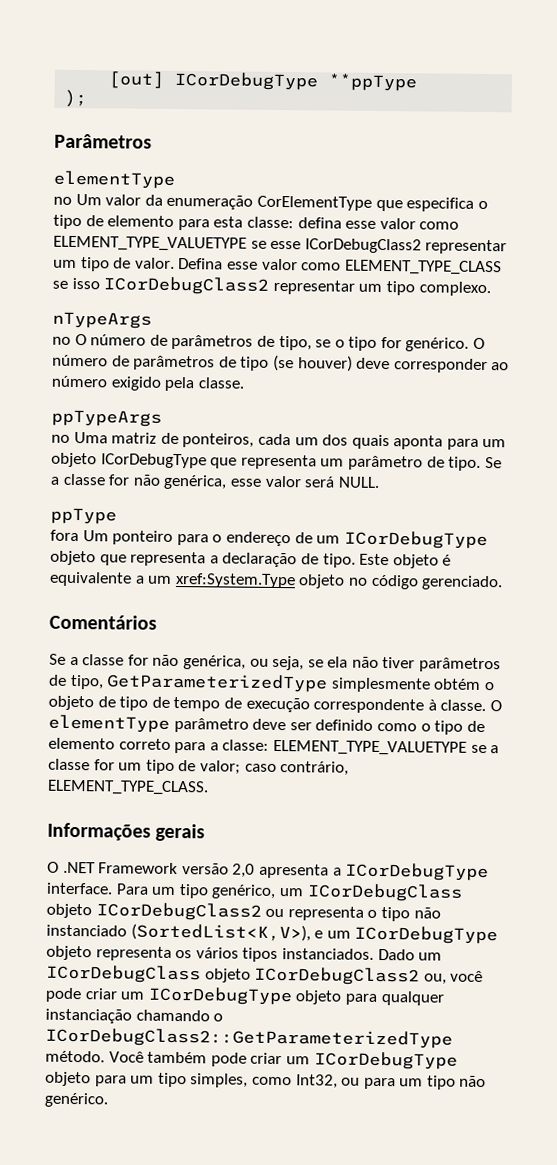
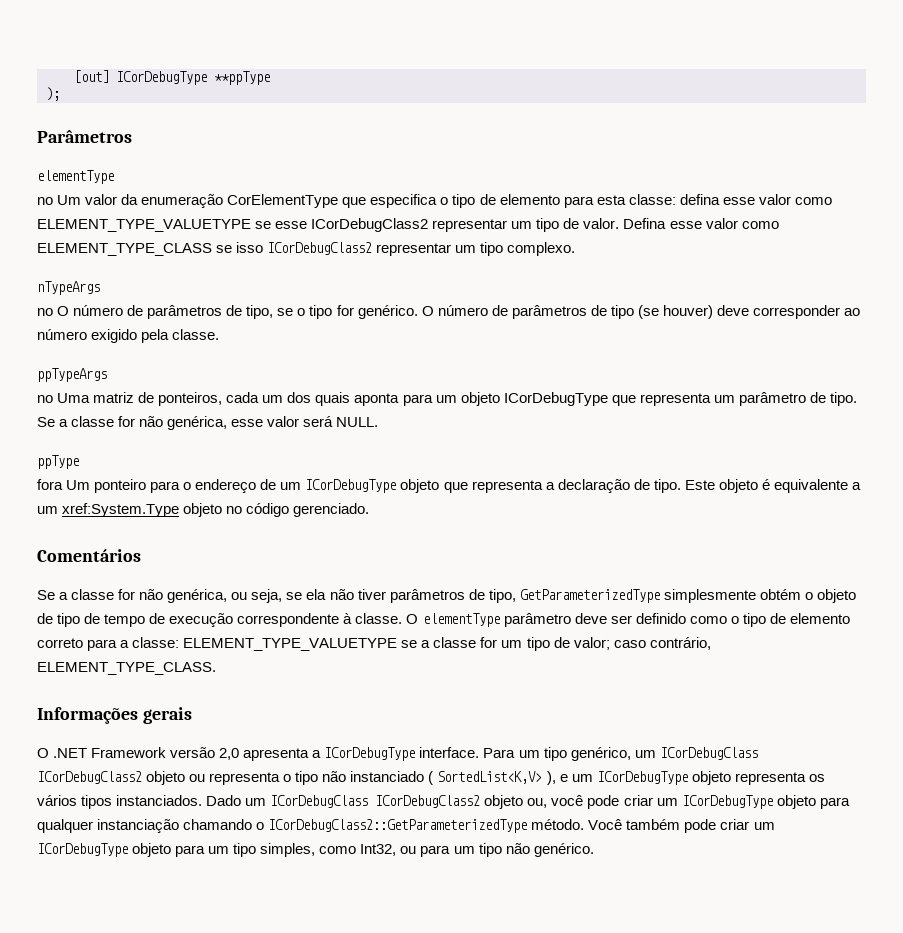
- Para um tipo genérico, um ICorDebugClass objeto ICorDebugClass2 ou representa o tipo não instanciado (SortedList<K,V>), e um ICorDebugType objeto representa os vários tipos instanciados.
+ Para um tipo genérico, um ICorDebugClass ICorDebugClass2 objeto ou representa o tipo não instanciado ( SortedList<K,V> ), e um ICorDebugType objeto representa os vários tipos instanciados.
- Dado um ICorDebugClass objeto ICorDebugClass2 ou, você pode criar um ICorDebugType objeto para qualquer instanciação chamando o ICorDebugClass2::GetParameterizedType método.
+ Dado um ICorDebugClass ICorDebugClass2 objeto ou, você pode criar um ICorDebugType objeto para qualquer instanciação chamando o ICorDebugClass2::GetParameterizedType método.

